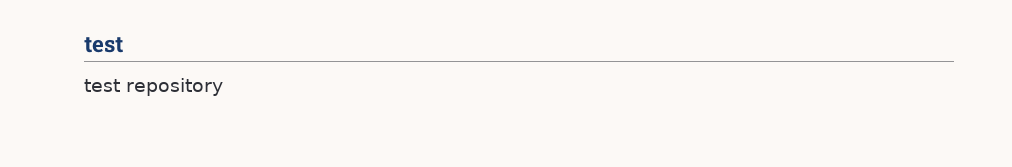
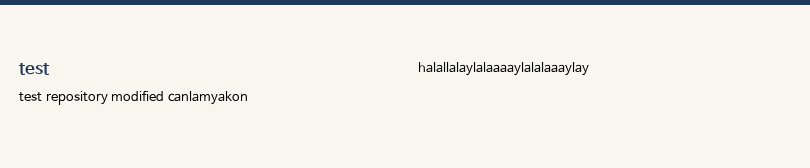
- test repository
+ test repository modified canlamyakon halallalaylalaaaaylalalaaaylay

